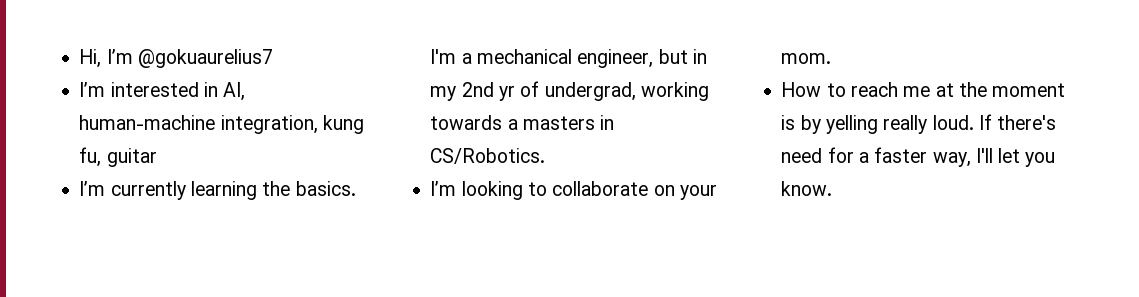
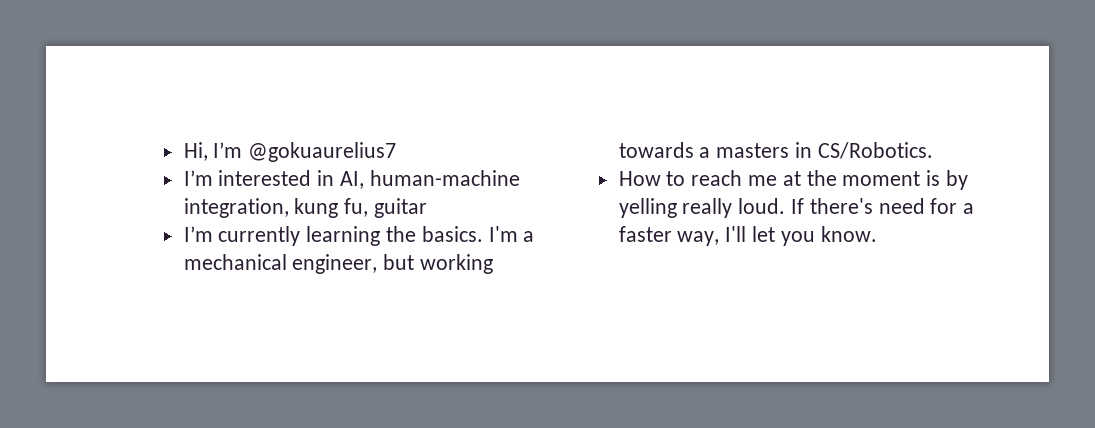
- I'm a mechanical engineer, but in my 2nd yr of undergrad, working towards a masters in CS/Robotics.
+ I'm a mechanical engineer, but working towards a masters in CS/Robotics.
- I’m looking to collaborate on your mom.

